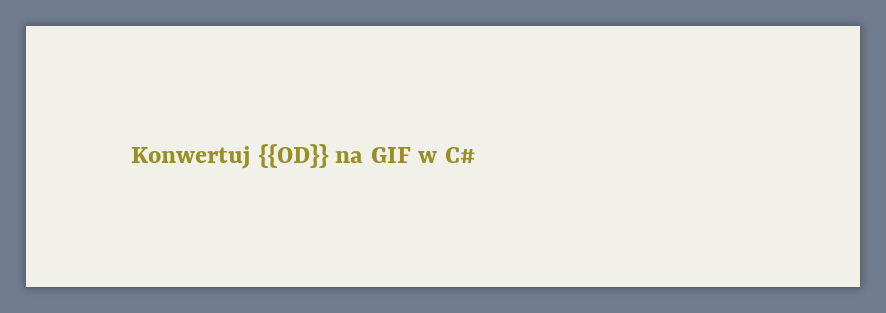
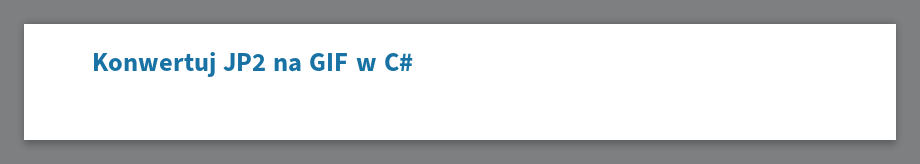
- Konwertuj {{OD}} na GIF w C#
+ Konwertuj JP2 na GIF w C#

